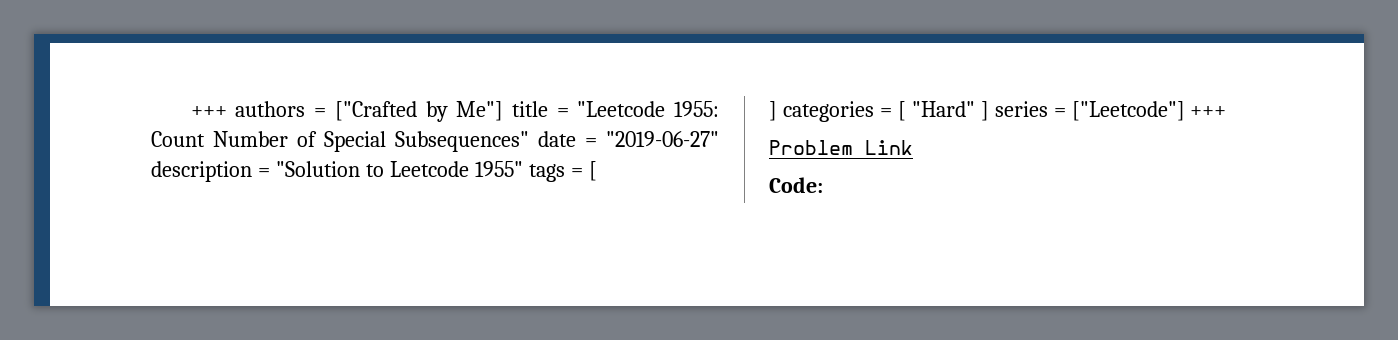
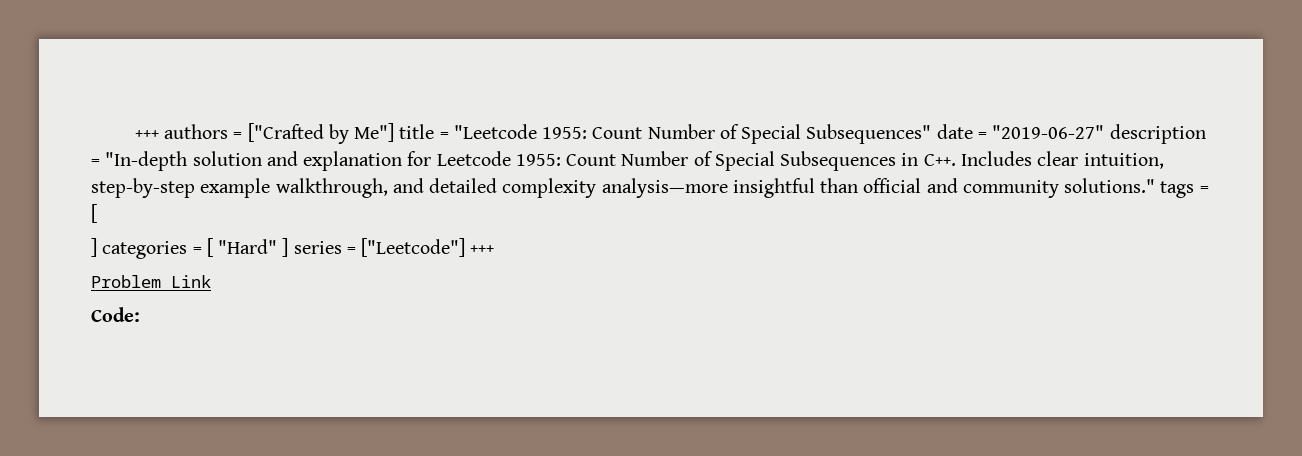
- +++ authors = ["Crafted by Me"] title = "Leetcode 1955: Count Number of Special Subsequences" date = "2019-06-27" description = "Solution to Leetcode 1955" tags = [
+ +++ authors = ["Crafted by Me"] title = "Leetcode 1955: Count Number of Special Subsequences" date = "2019-06-27" description = "In-depth solution and explanation for Leetcode 1955: Count Number of Special Subsequences in C++. Includes clear intuition, step-by-step example walkthrough, and detailed complexity analysis—more insightful than official and community solutions." tags = [

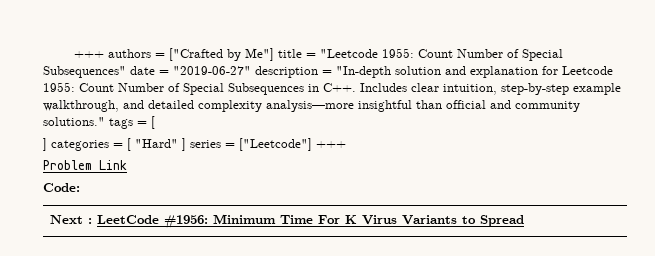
+ Next : LeetCode #1956: Minimum Time For K Virus Variants to Spread

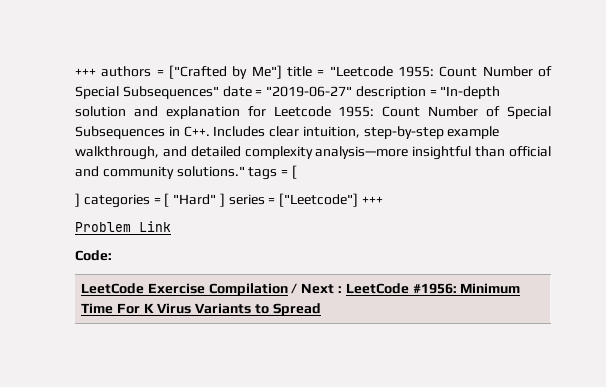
- Next : LeetCode #1956: Minimum Time For K Virus Variants to Spread
+ LeetCode Exercise Compilation / Next : LeetCode #1956: Minimum Time For K Virus Variants to Spread

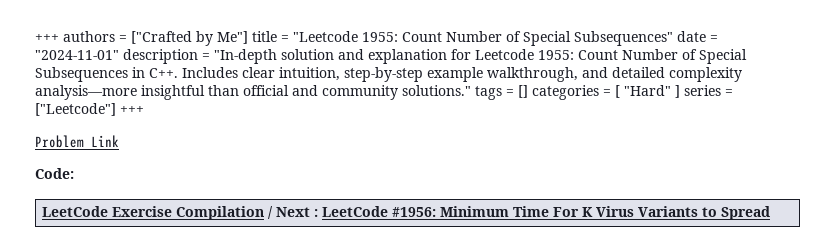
- +++ authors = ["Crafted by Me"] title = "Leetcode 1955: Count Number of Special Subsequences" date = "2019-06-27" description = "In-depth solution and explanation for Leetcode 1955: Count Number of Special Subsequences in C++. Includes clear intuition, step-by-step example walkthrough, and detailed complexity analysis—more insightful than official and community solutions." tags = [
- ] categories = [ "Hard" ] series = ["Leetcode"] +++
+ +++ authors = ["Crafted by Me"] title = "Leetcode 1955: Count Number of Special Subsequences" date = "2024-11-01" description = "In-depth solution and explanation for Leetcode 1955: Count Number of Special Subsequences in C++. Includes clear intuition, step-by-step example walkthrough, and detailed complexity analysis—more insightful than official and community solutions." tags = [] categories = [ "Hard" ] series = ["Leetcode"] +++

